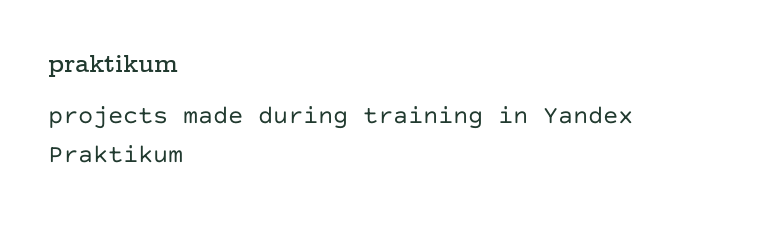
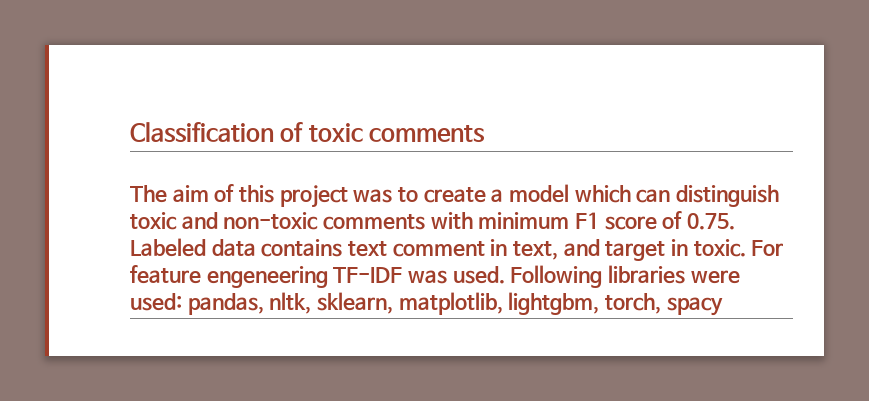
- praktikum
- projects made during training in Yandex Praktikum
+ Classification of toxic comments
+ The aim of this project was to create a model which can distinguish toxic and non-toxic comments with minimum F1 score of 0.75. Labeled data contains text comment in text, and target in toxic. For feature engeneering TF-IDF was used. Following libraries were used: pandas, nltk, sklearn, matplotlib, lightgbm, torch, spacy

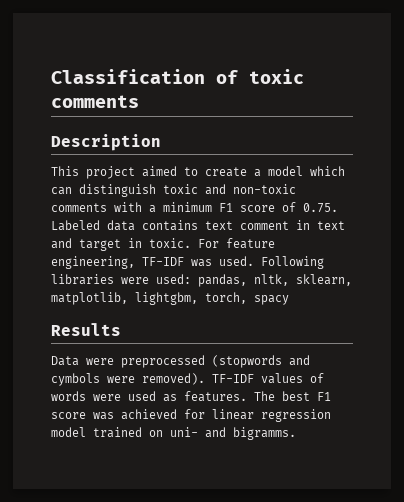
- The aim of this project was to create a model which can distinguish toxic and non-toxic comments with minimum F1 score of 0.75. Labeled data contains text comment in text, and target in toxic.
+ Description
+ This project aimed to create a model which can distinguish toxic and non-toxic comments with a minimum F1 score of 0.75. Labeled data contains text comment in text and target in toxic.
- For feature engeneering TF-IDF was used.
+ For feature engineering, TF-IDF was used.
+ Results
+ Data were preprocessed (stopwords and cymbols were removed). TF-IDF values of words were used as features. The best F1 score was achieved for linear regression model trained on uni- and bigramms.

